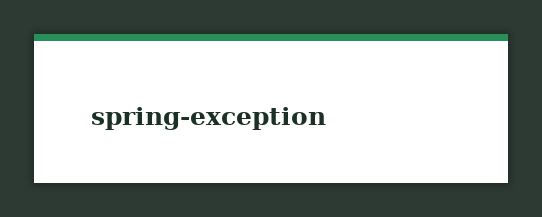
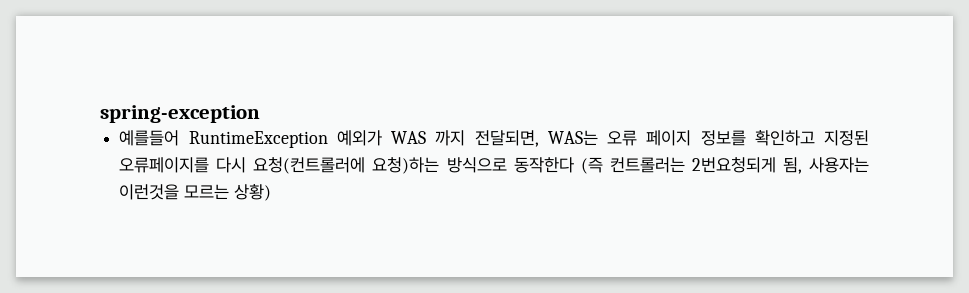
+ 예를들어 RuntimeException 예외가 WAS 까지 전달되면, WAS는 오류 페이지 정보를 확인하고 지정된 오류페이지를 다시 요청(컨트롤러에 요청)하는 방식으로 동작한다 (즉 컨트롤러는 2번요청되게 됨, 사용자는 이런것을 모르는 상황)

